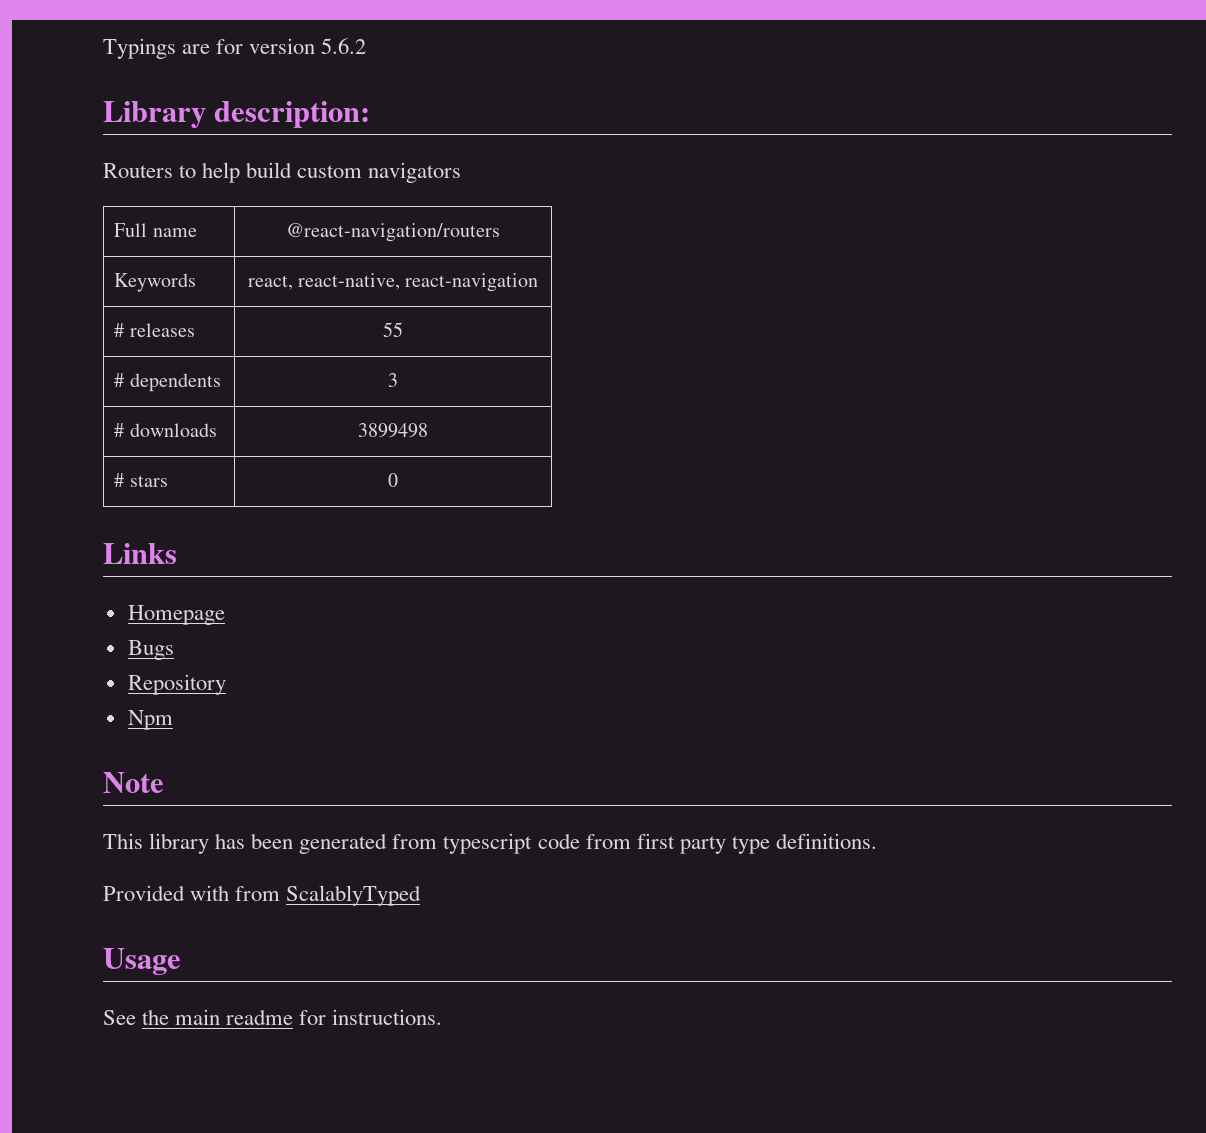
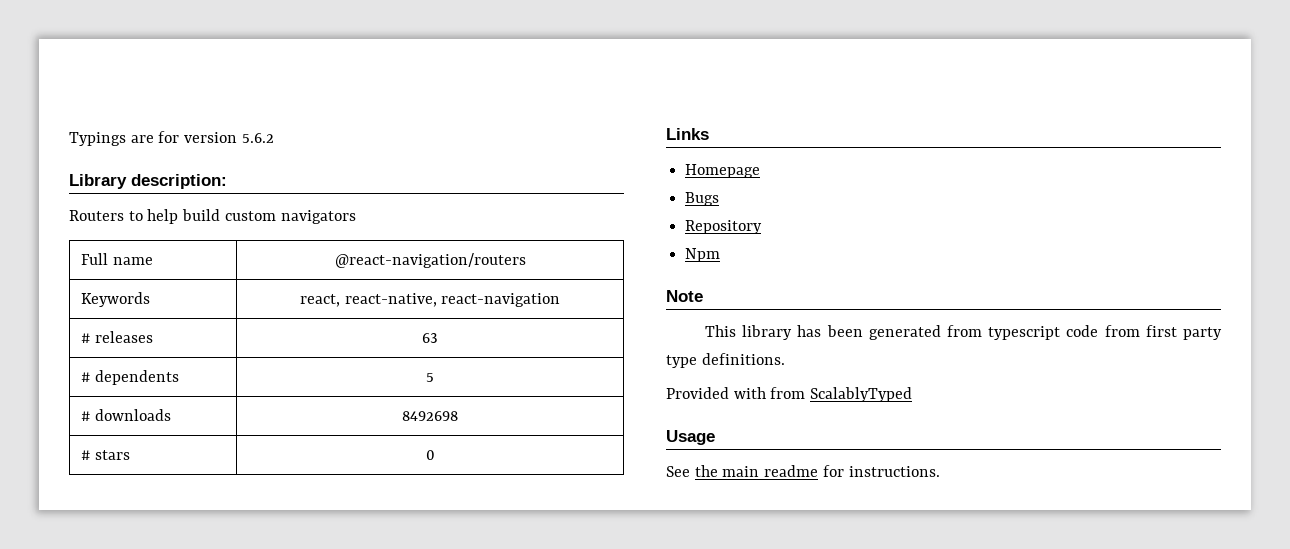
- # releases | 55
+ # releases | 63
- # dependents | 3
+ # dependents | 5
- # downloads | 3899498
+ # downloads | 8492698

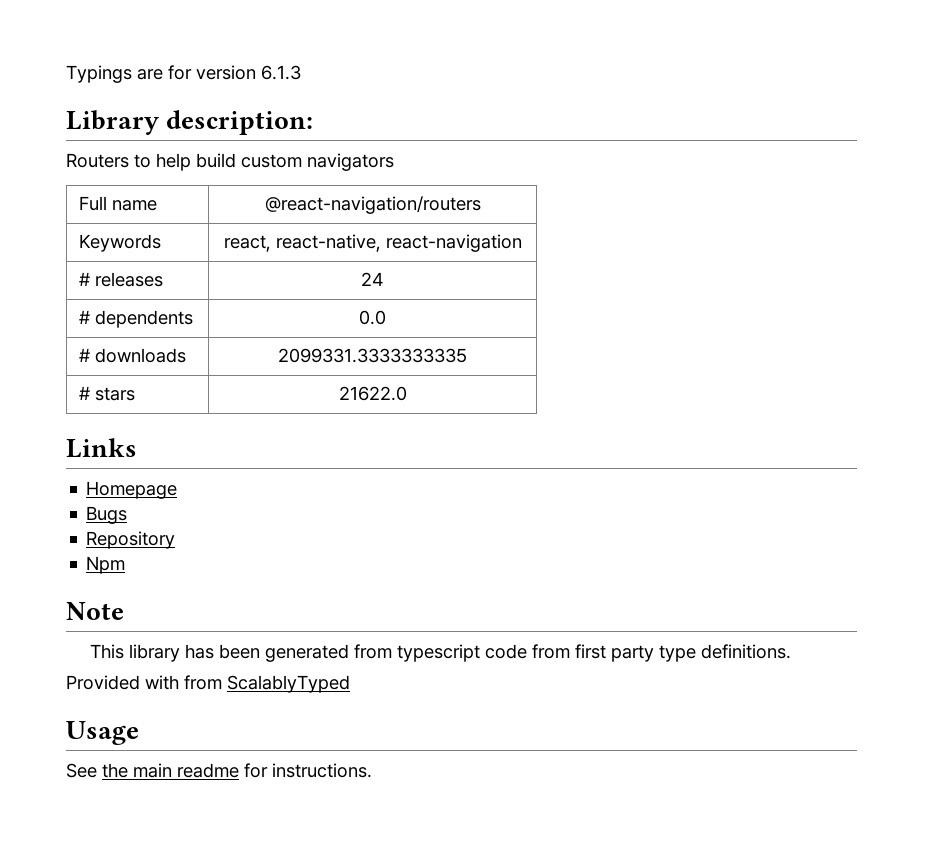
- Typings are for version 5.6.2
+ Typings are for version 6.1.3
- # releases | 63
+ # releases | 24
- # dependents | 5
+ # dependents | 0.0
- # downloads | 8492698
+ # downloads | 2099331.3333333335
- # stars | 0
+ # stars | 21622.0

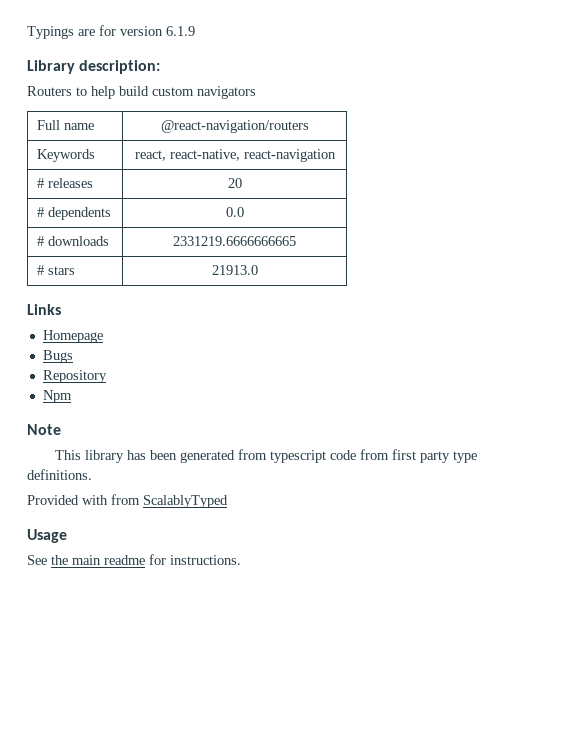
- Typings are for version 6.1.3
+ Typings are for version 6.1.9
- # releases | 24
+ # releases | 20
- # downloads | 2099331.3333333335
+ # downloads | 2331219.6666666665
- # stars | 21622.0
+ # stars | 21913.0

